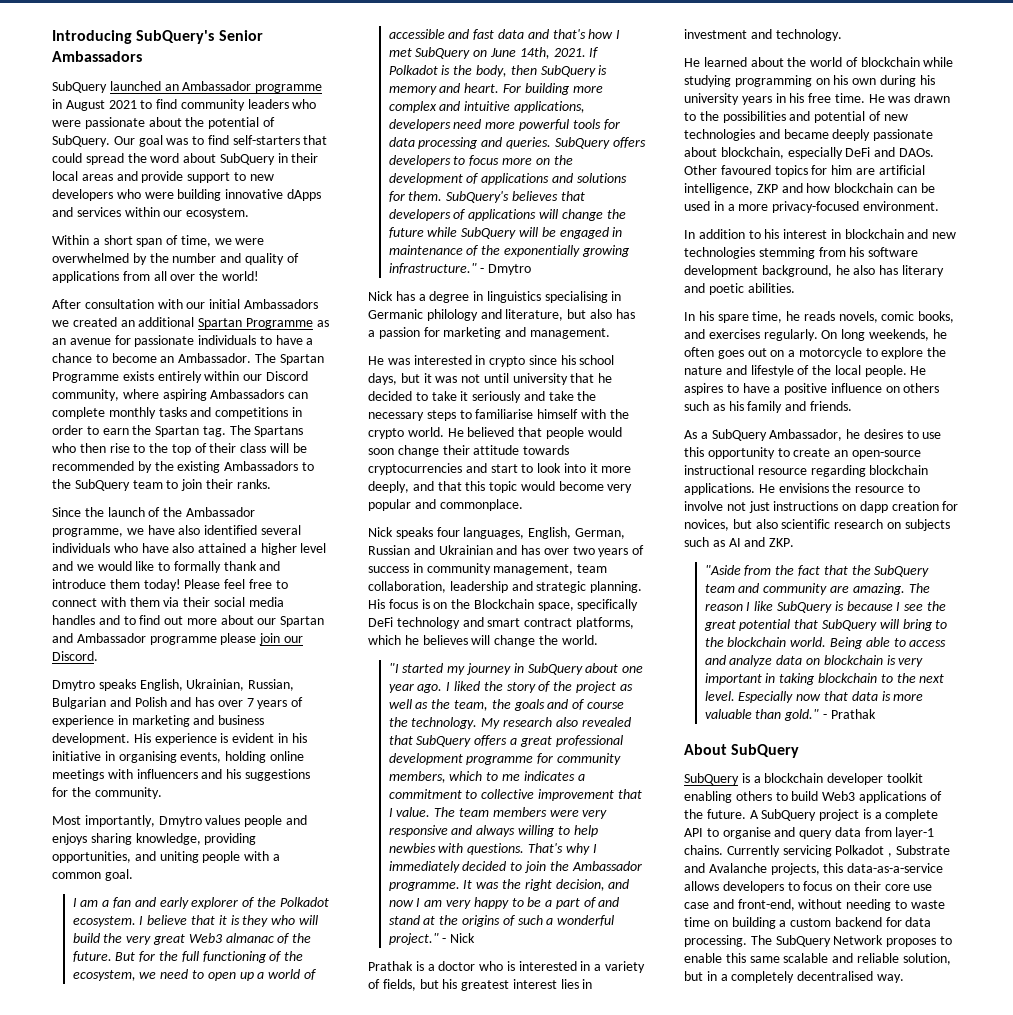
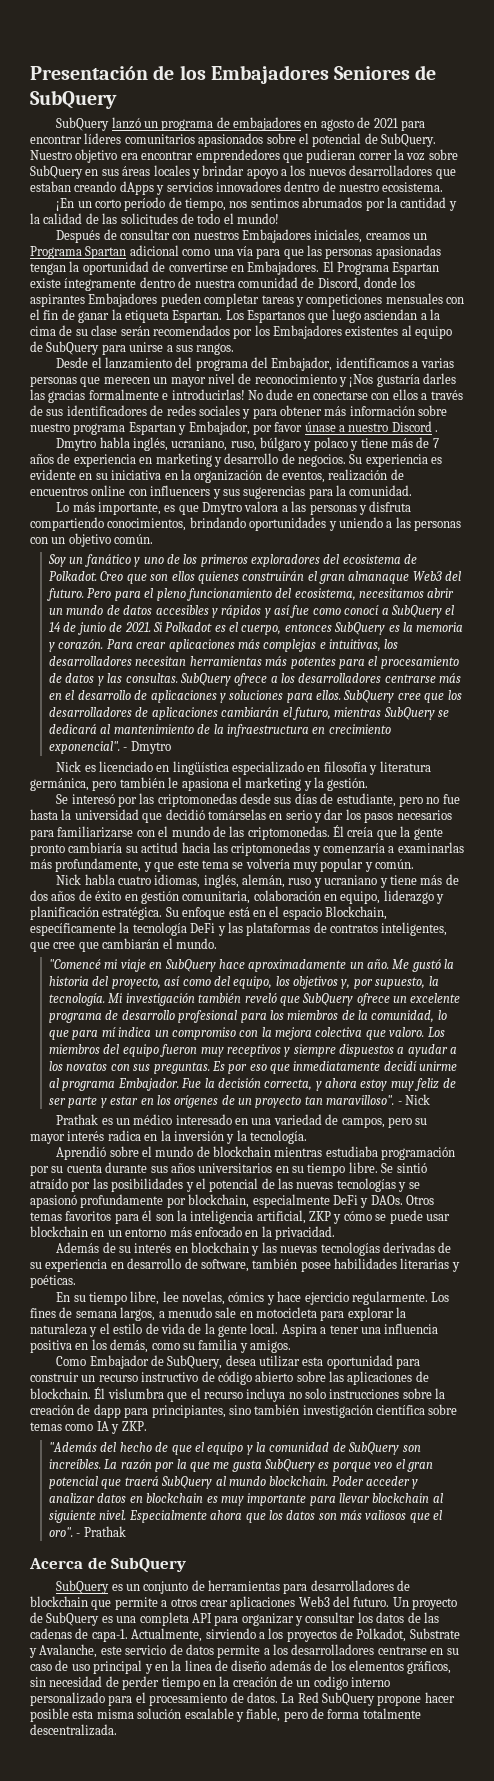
- Introducing SubQuery's Senior Ambassadors
- SubQuery launched an Ambassador programme in August 2021 to find community leaders who were passionate about the potential of SubQuery. Our goal was to find self-starters that could spread the word about SubQuery in their local areas and provide support to new developers who were building innovative dApps and services within our ecosystem.
- Within a short span of time, we were overwhelmed by the number and quality of applications from all over the world!
- After consultation with our initial Ambassadors we created an additional Spartan Programme as an avenue for passionate individuals to have a chance to become an Ambassador. The Spartan Programme exists entirely within our Discord community, where aspiring Ambassadors can complete monthly tasks and competitions in order to earn the Spartan tag. The Spartans who then rise to the top of their class will be recommended by the existing Ambassadors to the SubQuery team to join their ranks.
- Since the launch of the Ambassador programme, we have also identified several individuals who have also attained a higher level and we would like to formally thank and introduce them today! Please feel free to connect with them via their social media handles and to find out more about our Spartan and Ambassador programme please join our Discord.
- Dmytro speaks English, Ukrainian, Russian, Bulgarian and Polish and has over 7 years of experience in marketing and business development. His experience is evident in his initiative in organising events, holding online meetings with influencers and his suggestions for the community.
- Most importantly, Dmytro values people and enjoys sharing knowledge, providing opportunities, and uniting people with a common goal.
- I am a fan and early explorer of the Polkadot ecosystem. I believe that it is they who will build the very great Web3 almanac of the future. But for the full functioning of the ecosystem, we need to open up a world of accessible and fast data and that's how I met SubQuery on June 14th, 2021. If Polkadot is the body, then SubQuery is memory and heart. For building more complex and intuitive applications, developers need more powerful tools for data processing and queries. SubQuery offers developers to focus more on the development of applications and solutions for them. SubQuery's believes that developers of applications will change the future while SubQuery will be engaged in maintenance of the exponentially growing infrastructure." - Dmytro
- Nick has a degree in linguistics specialising in Germanic philology and literature, but also has a passion for marketing and management.
- He was interested in crypto since his school days, but it was not until university that he decided to take it seriously and take the necessary steps to familiarise himself with the crypto world. He believed that people would soon change their attitude towards cryptocurrencies and start to look into it more deeply, and that this topic would become very popular and commonplace.
- Nick speaks four languages, English, German, Russian and Ukrainian and has over two years of success in community management, team collaboration, leadership and strategic planning. His focus is on the Blockchain space, specifically DeFi technology and smart contract platforms, which he believes will change the world.
- "I started my journey in SubQuery about one year ago. I liked the story of the project as well as the team, the goals and of course the technology. My research also revealed that SubQuery offers a great professional development programme for community members, which to me indicates a commitment to collective improvement that I value. The team members were very responsive and always willing to help newbies with questions. That's why I immediately decided to join the Ambassador programme. It was the right decision, and now I am very happy to be a part of and stand at the origins of such a wonderful project." - Nick
- Prathak is a doctor who is interested in a variety of fields, but his greatest interest lies in investment and technology.
- He learned about the world of blockchain while studying programming on his own during his university years in his free time. He was drawn to the possibilities and potential of new technologies and became deeply passionate about blockchain, especially DeFi and DAOs. Other favoured topics for him are artificial intelligence, ZKP and how blockchain can be used in a more privacy-focused environment.
- In addition to his interest in blockchain and new technologies stemming from his software development background, he also has literary and poetic abilities.
- In his spare time, he reads novels, comic books, and exercises regularly. On long weekends, he often goes out on a motorcycle to explore the nature and lifestyle of the local people. He aspires to have a positive influence on others such as his family and friends.
- As a SubQuery Ambassador, he desires to use this opportunity to create an open-source instructional resource regarding blockchain applications. He envisions the resource to involve not just instructions on dapp creation for novices, but also scientific research on subjects such as AI and ZKP.
- "Aside from the fact that the SubQuery team and community are amazing. The reason I like SubQuery is because I see the great potential that SubQuery will bring to the blockchain world. Being able to access and analyze data on blockchain is very important in taking blockchain to the next level. Especially now that data is more valuable than gold."
+ Presentación de los Embajadores Seniores de SubQuery
+ SubQuery lanzó un programa de embajadores en agosto de 2021 para encontrar líderes comunitarios apasionados sobre el potencial de SubQuery. Nuestro objetivo era encontrar emprendedores que pudieran correr la voz sobre SubQuery en sus áreas locales y brindar apoyo a los nuevos desarrolladores que estaban creando dApps y servicios innovadores dentro de nuestro ecosistema.
+ ¡En un corto período de tiempo, nos sentimos abrumados por la cantidad y la calidad de las solicitudes de todo el mundo!
+ Después de consultar con nuestros Embajadores iniciales, creamos un Programa Spartan adicional como una vía para que las personas apasionadas tengan la oportunidad de convertirse en Embajadores. El Programa Espartan existe íntegramente dentro de nuestra comunidad de Discord, donde los aspirantes Embajadores pueden completar tareas y competiciones mensuales con el fin de ganar la etiqueta Espartan. Los Espartanos que luego asciendan a la cima de su clase serán recomendados por los Embajadores existentes al equipo de SubQuery para unirse a sus rangos.
+ Desde el lanzamiento del programa del Embajador, identificamos a varias personas que merecen un mayor nivel de reconocimiento y ¡Nos gustaría darles las gracias formalmente e introducirlas! No dude en conectarse con ellos a través de sus identificadores de redes sociales y para obtener más información sobre nuestro programa Espartan y Embajador, por favor únase a nuestro Discord .
+ Dmytro habla inglés, ucraniano, ruso, búlgaro y polaco y tiene más de 7 años de experiencia en marketing y desarrollo de negocios. Su experiencia es evidente en su iniciativa en la organización de eventos, realización de encuentros online con influencers y sus sugerencias para la comunidad.
+ Lo más importante, es que Dmytro valora a las personas y disfruta compartiendo conocimientos, brindando oportunidades y uniendo a las personas con un objetivo común.
+ Soy un fanático y uno de los primeros exploradores del ecosistema de Polkadot. Creo que son ellos quienes construirán el gran almanaque Web3 del futuro. Pero para el pleno funcionamiento del ecosistema, necesitamos abrir un mundo de datos accesibles y rápidos y así fue como conocí a SubQuery el 14 de junio de 2021. Si Polkadot es el cuerpo, entonces SubQuery es la memoria y corazón. Para crear aplicaciones más complejas e intuitivas, los desarrolladores necesitan herramientas más potentes para el procesamiento de datos y las consultas. SubQuery ofrece a los desarrolladores centrarse más en el desarrollo de aplicaciones y soluciones para ellos. SubQuery cree que los desarrolladores de aplicaciones cambiarán el futuro, mientras SubQuery se dedicará al mantenimiento de la infraestructura en crecimiento exponencial". - Dmytro
+ Nick es licenciado en lingüística especializado en filosofía y literatura germánica, pero también le apasiona el marketing y la gestión.
+ Se interesó por las criptomonedas desde sus días de estudiante, pero no fue hasta la universidad que decidió tomárselas en serio y dar los pasos necesarios para familiarizarse con el mundo de las criptomonedas. Él creía que la gente pronto cambiaría su actitud hacia las criptomonedas y comenzaría a examinarlas más profundamente, y que este tema se volvería muy popular y común.
+ Nick habla cuatro idiomas, inglés, alemán, ruso y ucraniano y tiene más de dos años de éxito en gestión comunitaria, colaboración en equipo, liderazgo y planificación estratégica. Su enfoque está en el espacio Blockchain, específicamente la tecnología DeFi y las plataformas de contratos inteligentes, que cree que cambiarán el mundo.
+ "Comencé mi viaje en SubQuery hace aproximadamente un año. Me gustó la historia del proyecto, así como del equipo, los objetivos y, por supuesto, la tecnología. Mi investigación también reveló que SubQuery ofrece un excelente programa de desarrollo profesional para los miembros de la comunidad, lo que para mí indica un compromiso con la mejora colectiva que valoro. Los miembros del equipo fueron muy receptivos y siempre dispuestos a ayudar a los novatos con sus preguntas. Es por eso que inmediatamente decidí unirme al programa Embajador. Fue la decisión correcta, y ahora estoy muy feliz de ser parte y estar en los orígenes de un proyecto tan maravilloso". - Nick
+ Prathak es un médico interesado en una variedad de campos, pero su mayor interés radica en la inversión y la tecnología.
+ Aprendió sobre el mundo de blockchain mientras estudiaba programación por su cuenta durante sus años universitarios en su tiempo libre. Se sintió atraído por las posibilidades y el potencial de las nuevas tecnologías y se apasionó profundamente por blockchain, especialmente DeFi y DAOs. Otros temas favoritos para él son la inteligencia artificial, ZKP y cómo se puede usar blockchain en un entorno más enfocado en la privacidad.
+ Además de su interés en blockchain y las nuevas tecnologías derivadas de su experiencia en desarrollo de software, también posee habilidades literarias y poéticas.
+ En su tiempo libre, lee novelas, cómics y hace ejercicio regularmente. Los fines de semana largos, a menudo sale en motocicleta para explorar la naturaleza y el estilo de vida de la gente local. Aspira a tener una influencia positiva en los demás, como su familia y amigos.
+ Como Embajador de SubQuery, desea utilizar esta oportunidad para construir un recurso instructivo de código abierto sobre las aplicaciones de blockchain. Él vislumbra que el recurso incluya no solo instrucciones sobre la creación de dapp para principiantes, sino también investigación científica sobre temas como IA y ZKP.
+ "Además del hecho de que el equipo y la comunidad de SubQuery son increíbles. La razón por la que me gusta SubQuery es porque veo el gran potencial que traerá SubQuery al mundo blockchain. Poder acceder y analizar datos en blockchain es muy importante para llevar blockchain al siguiente nivel. Especialmente ahora que los datos son más valiosos que el oro".
- About SubQuery
- SubQuery is a blockchain developer toolkit enabling others to build Web3 applications of the future. A SubQuery project is a complete API to organise and query data from layer-1 chains. Currently servicing Polkadot , Substrate and Avalanche projects, this data-as-a-service allows developers to focus on their core use case and front-end, without needing to waste time on building a custom backend for data processing. The SubQuery Network proposes to enable this same scalable and reliable solution, but in a completely decentralised way.
+ Acerca de SubQuery
+ SubQuery es un conjunto de herramientas para desarrolladores de blockchain que permite a otros crear aplicaciones Web3 del futuro. Un proyecto de SubQuery es una completa API para organizar y consultar los datos de las cadenas de capa-1. Actualmente, sirviendo a los proyectos de Polkadot, Substrate y Avalanche, este servicio de datos permite a los desarrolladores centrarse en su caso de uso principal y en la linea de diseño además de los elementos gráficos, sin necesidad de perder tiempo en la creación de un codigo interno personalizado para el procesamiento de datos. La Red SubQuery propone hacer posible esta misma solución escalable y fiable, pero de forma totalmente descentralizada.

